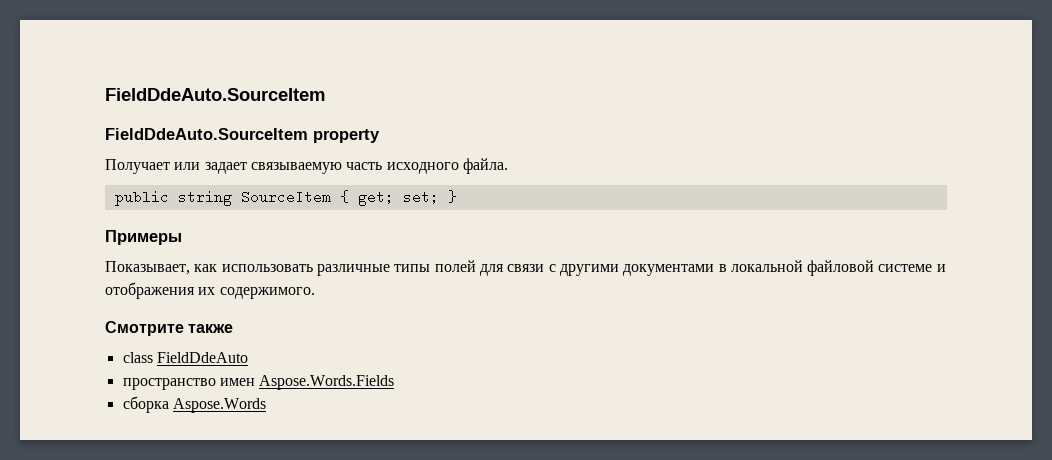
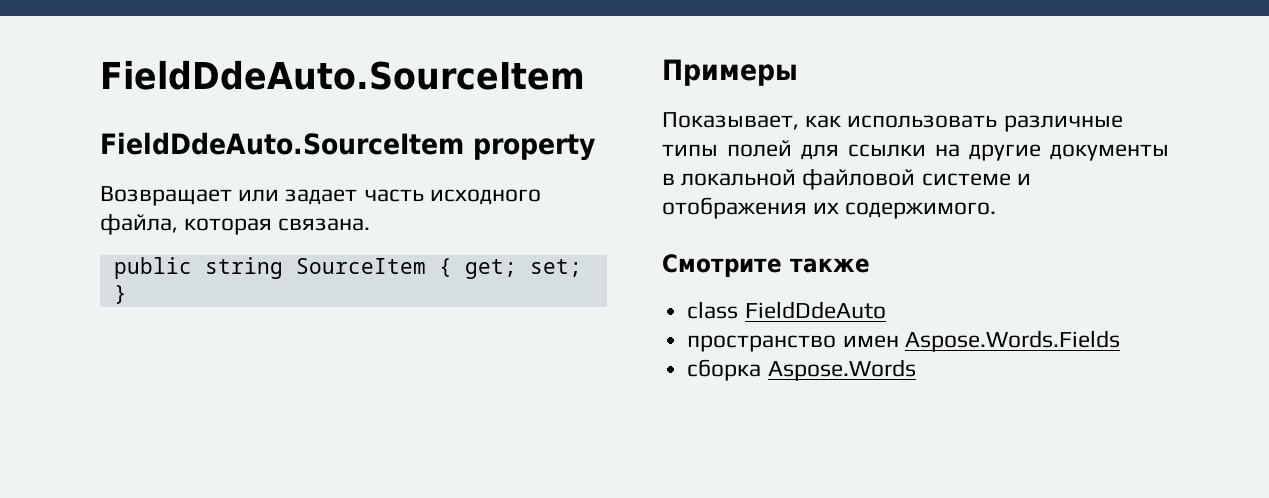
- Получает или задает связываемую часть исходного файла.
+ Возвращает или задает часть исходного файла, которая связана.
- Показывает, как использовать различные типы полей для связи с другими документами в локальной файловой системе и отображения их содержимого.
+ Показывает, как использовать различные типы полей для ссылки на другие документы в локальной файловой системе и отображения их содержимого.

